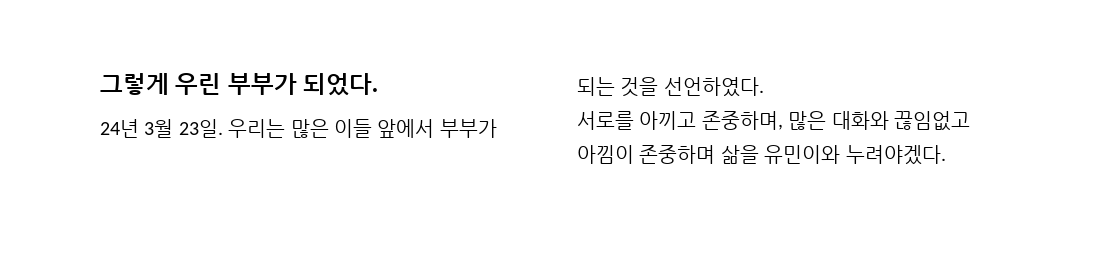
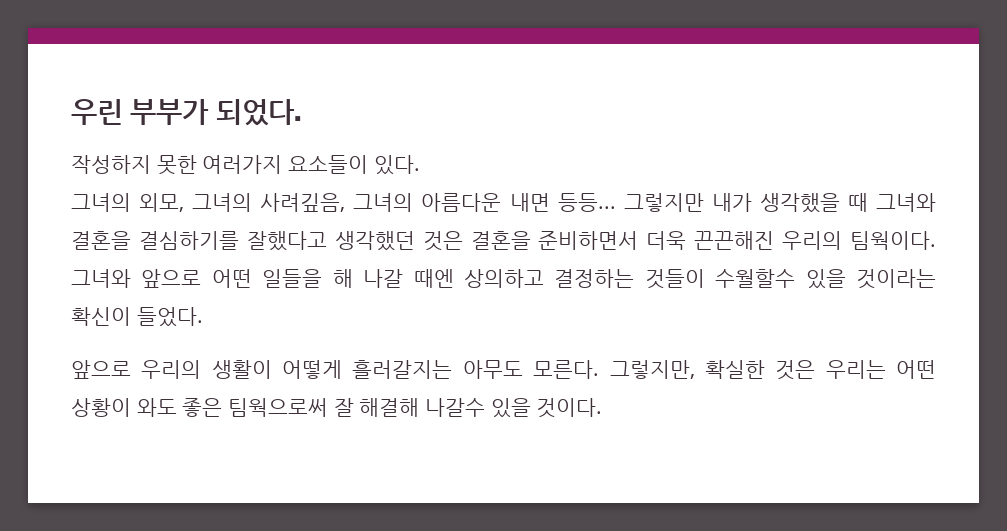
- 그렇게 우린 부부가 되었다.
+ 우린 부부가 되었다.
- 24년 3월 23일. 우리는 많은 이들 앞에서 부부가 되는 것을 선언하였다.
- 서로를 아끼고 존중하며, 많은 대화와 끊임없고 아낌이 존중하며 삶을 유민이와 누려야겠다.
+ 작성하지 못한 여러가지 요소들이 있다.
+ 그녀의 외모, 그녀의 사려깊음, 그녀의 아름다운 내면 등등... 그렇지만 내가 생각했을 때 그녀와 결혼을 결심하기를 잘했다고 생각했던 것은 결혼을 준비하면서 더욱 끈끈해진 우리의 팀웍이다. 그녀와 앞으로 어떤 일들을 해 나갈 때엔 상의하고 결정하는 것들이 수월할수 있을 것이라는 확신이 들었다.
+ 앞으로 우리의 생활이 어떻게 흘러갈지는 아무도 모른다. 그렇지만, 확실한 것은 우리는 어떤 상황이 와도 좋은 팀웍으로써 잘 해결해 나갈수 있을 것이다.

